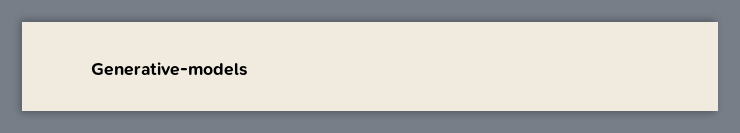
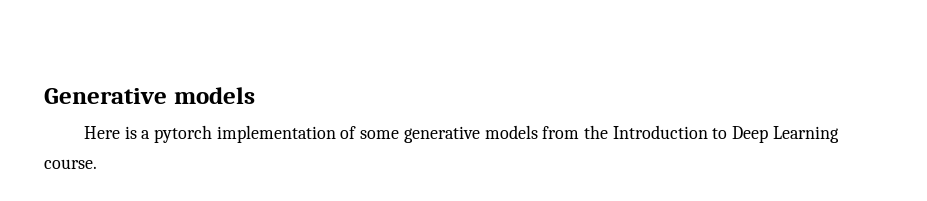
- Generative-models
+ Generative models
+ Here is a pytorch implementation of some generative models from the Introduction to Deep Learning course.

